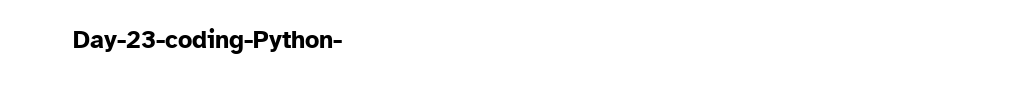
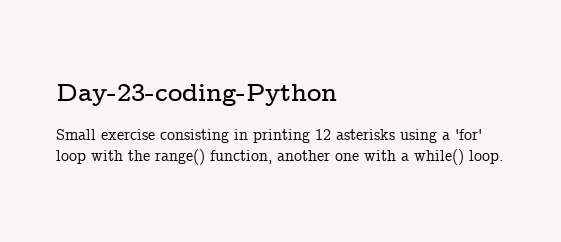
- Day-23-coding-Python-
+ Day-23-coding-Python
+ Small exercise consisting in printing 12 asterisks using a 'for' loop with the range() function, another one with a while() loop.

